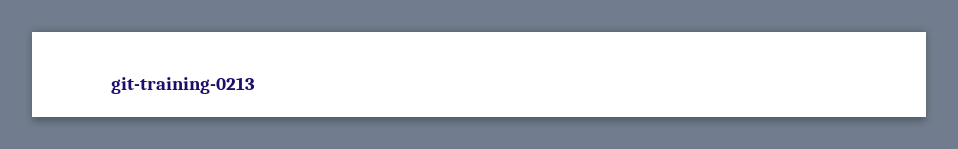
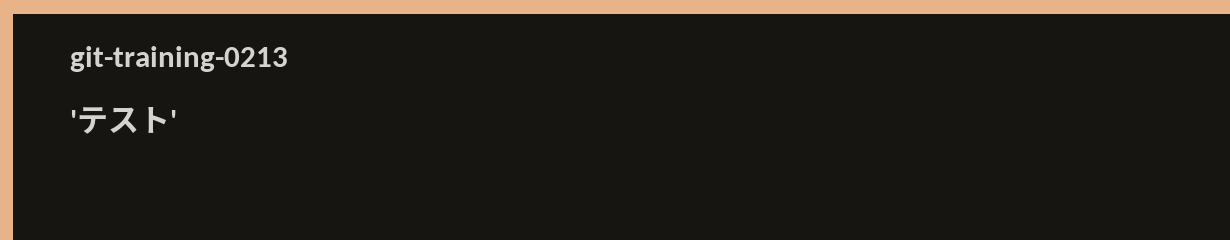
+ 'テスト'

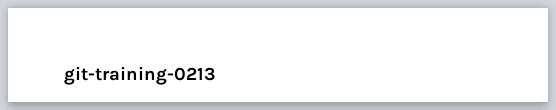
- 'テスト'

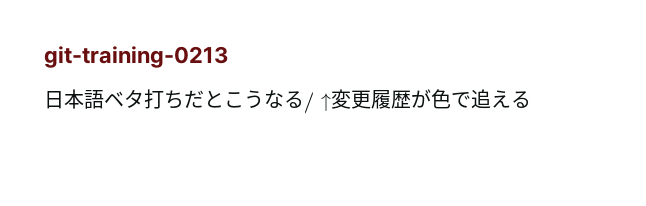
+ 日本語ベタ打ちだとこうなる/ ↑変更履歴が色で追える

